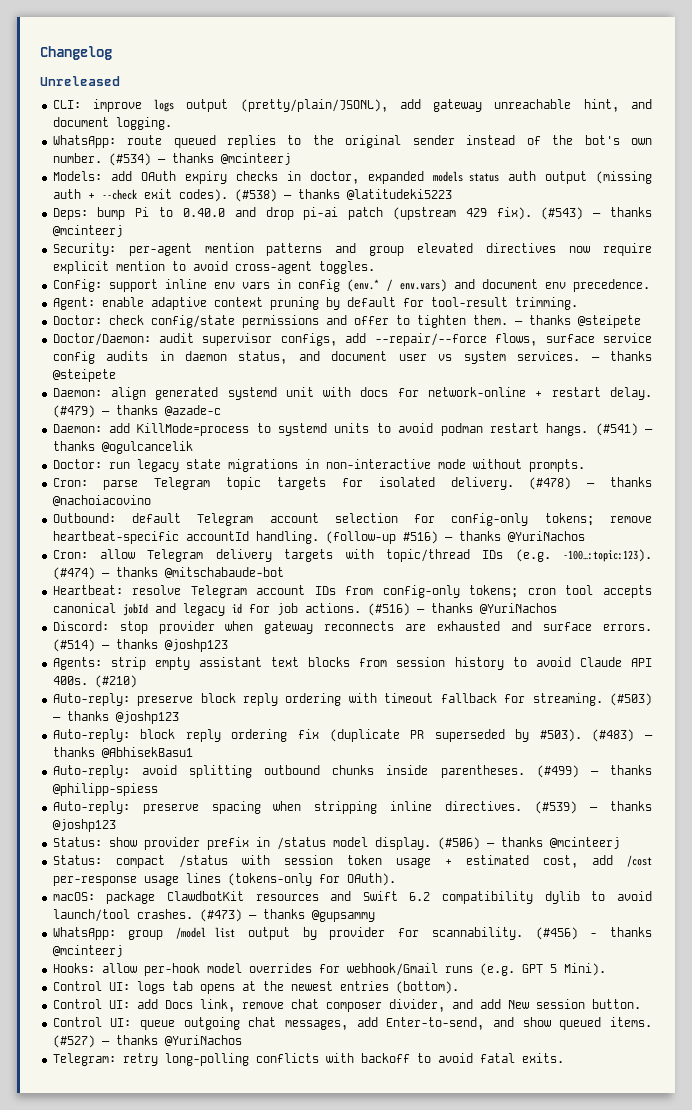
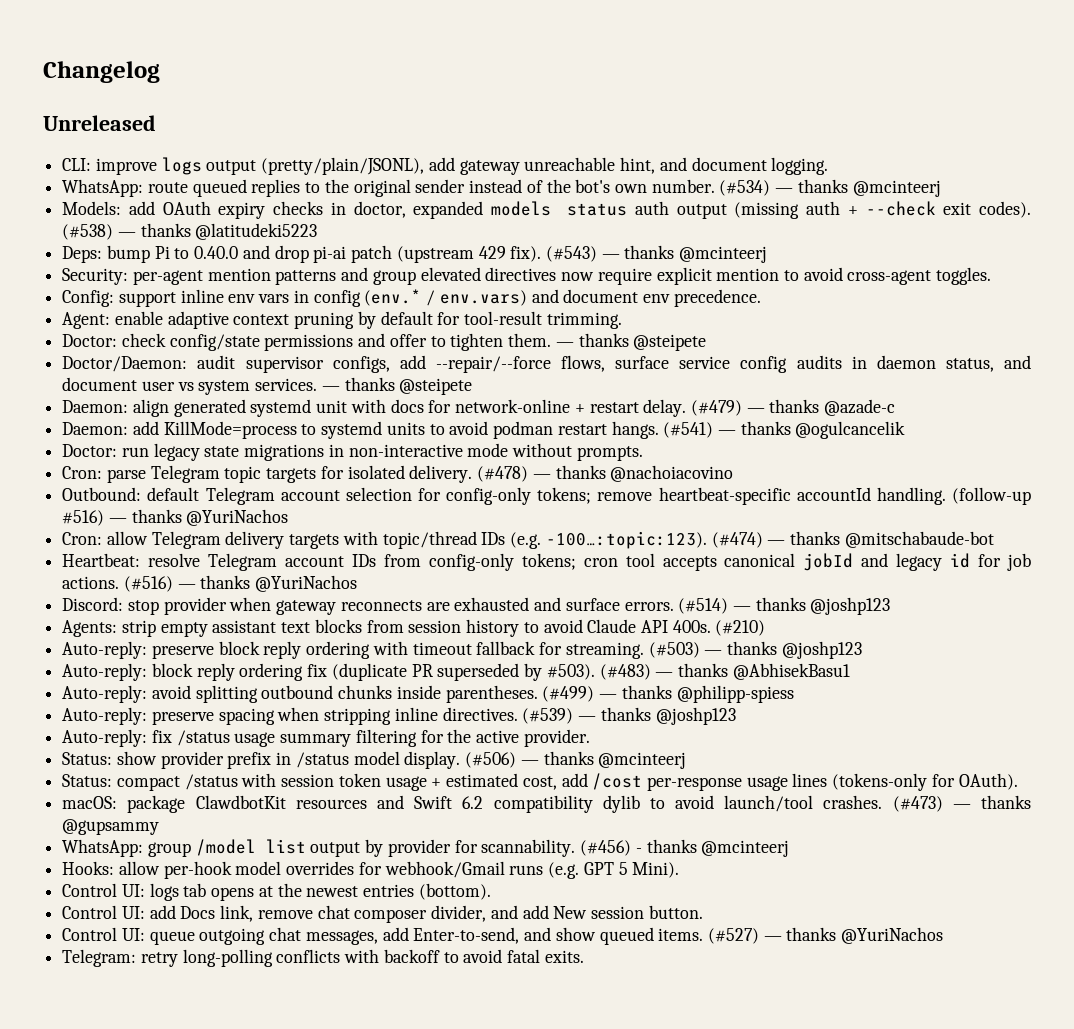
+ Auto-reply: fix /status usage summary filtering for the active provider.

